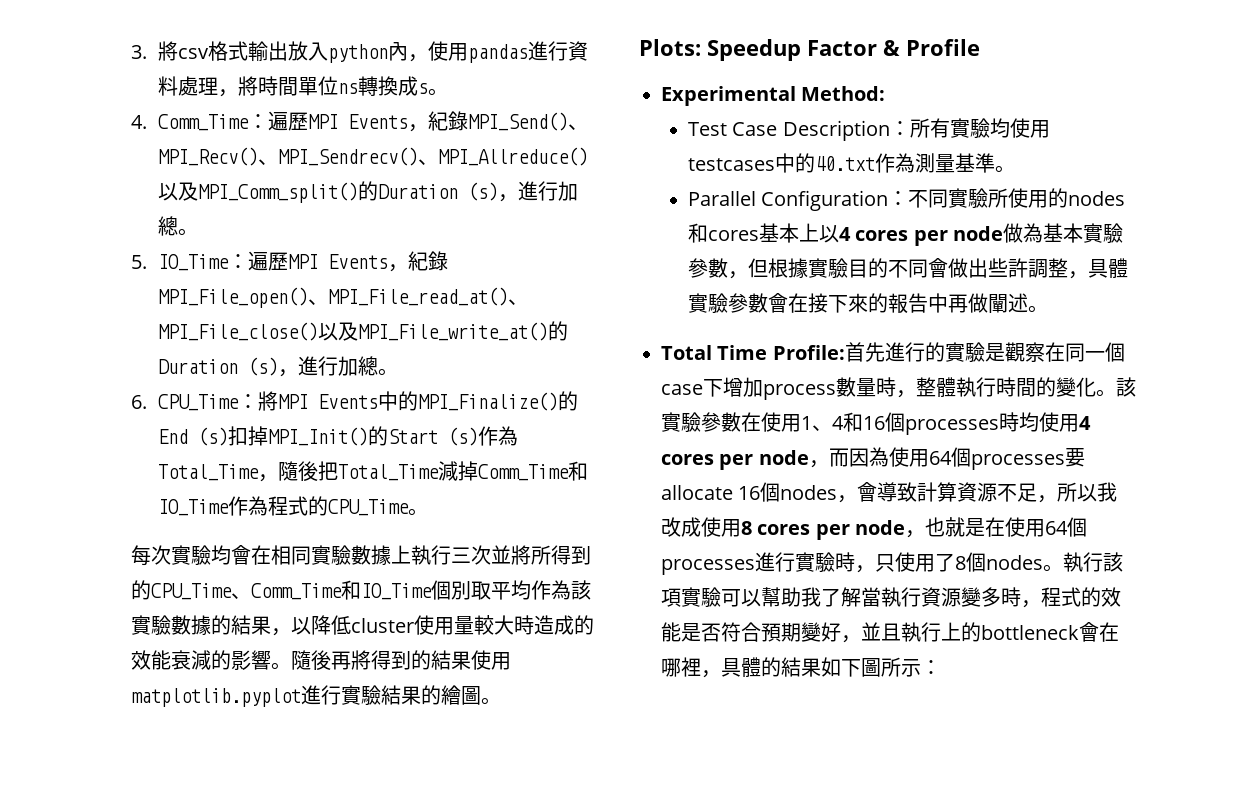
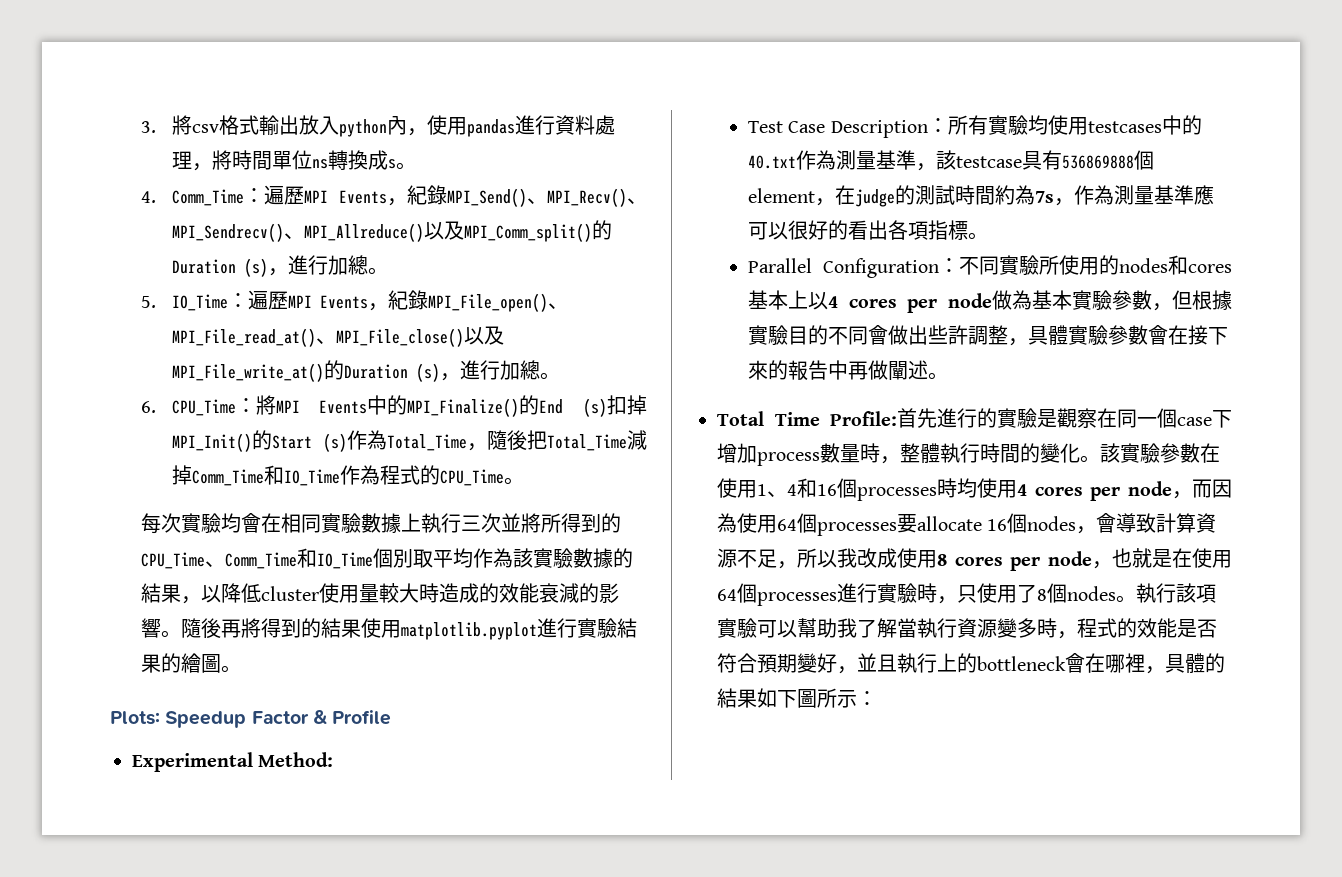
- Test Case Description：所有實驗均使用testcases中的40.txt作為測量基準。
+ Test Case Description：所有實驗均使用testcases中的40.txt作為測量基準，該testcase具有536869888個element，在judge的測試時間約為7s，作為測量基準應可以很好的看出各項指標。

